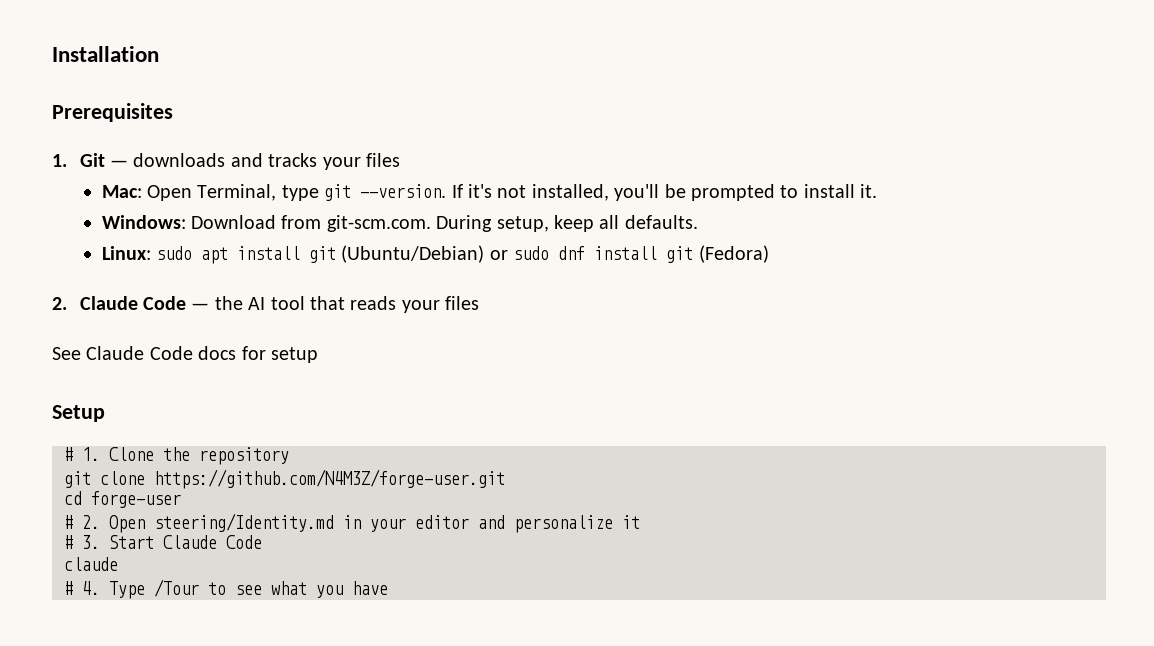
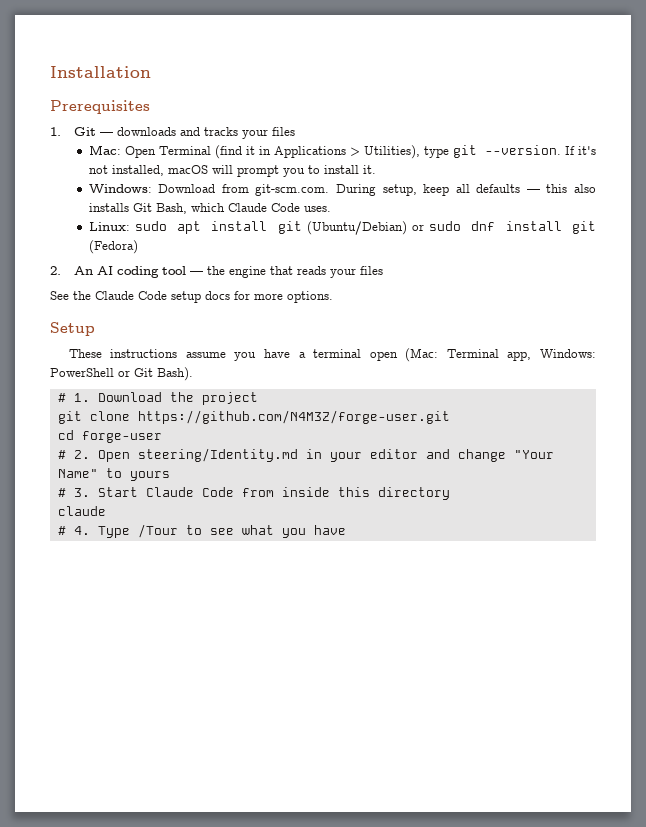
- Mac: Open Terminal, type git --version.
+ Mac: Open Terminal (find it in Applications > Utilities), type git --version.
- If it's not installed, you'll be prompted to install it.
+ If it's not installed, macOS will prompt you to install it.
- Windows: Download from git-scm.com. During setup, keep all defaults.
+ Windows: Download from git-scm.com. During setup, keep all defaults — this also installs Git Bash, which Claude Code uses.
- 2. Claude Code — the AI tool that reads your files
+ 2. An AI coding tool — the engine that reads your files
- See Claude Code docs for setup
+ See the Claude Code setup docs for more options.
+ These instructions assume you have a terminal open (Mac: Terminal app, Windows: PowerShell or Git Bash).
- # 1. Clone the repository
+ # 1. Download the project
- # 2. Open steering/Identity.md in your editor and personalize it
+ # 2. Open steering/Identity.md in your editor and change "Your Name" to yours
- # 3. Start Claude Code
+ # 3. Start Claude Code from inside this directory

